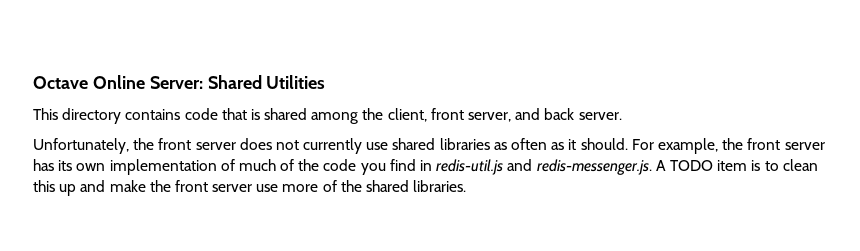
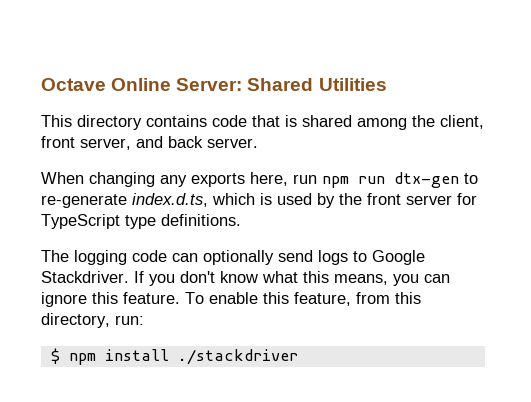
- Unfortunately, the front server does not currently use shared libraries as often as it should. For example, the front server has its own implementation of much of the code you find in redis-util.js and redis-messenger.js. A TODO item is to clean this up and make the front server use more of the shared libraries.
+ When changing any exports here, run npm run dtx-gen to re-generate index.d.ts, which is used by the front server for TypeScript type definitions.
+ The logging code can optionally send logs to Google Stackdriver. If you don't know what this means, you can ignore this feature. To enable this feature, from this directory, run:
+ $ npm install ./stackdriver

